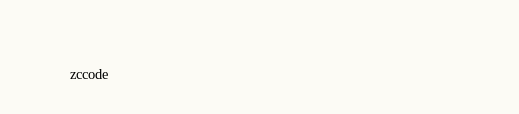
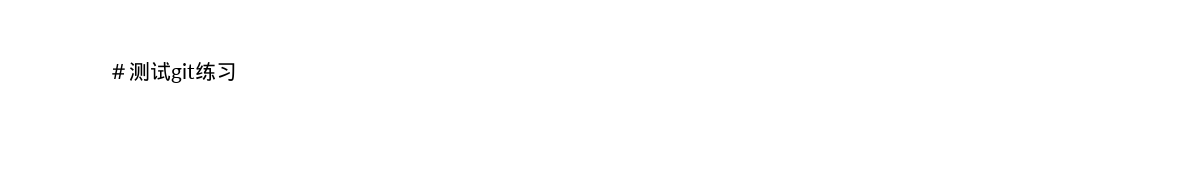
- zccode
+ ＃测试git练习

